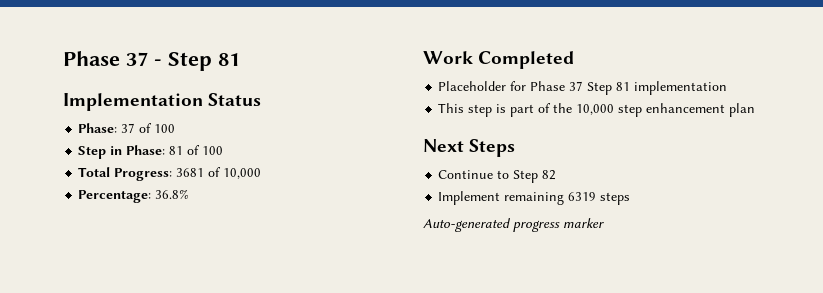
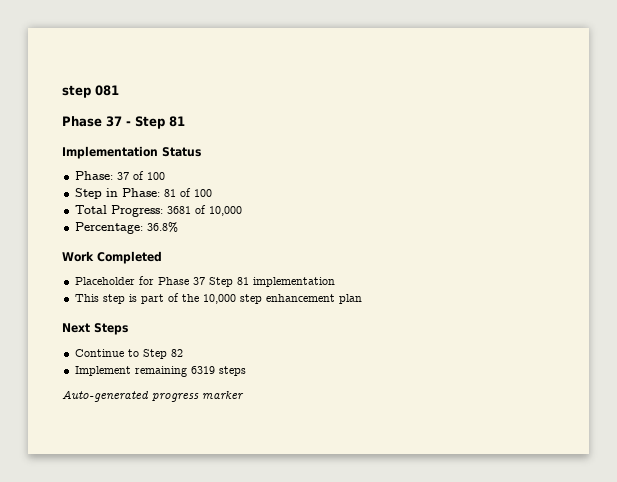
+ step 081

